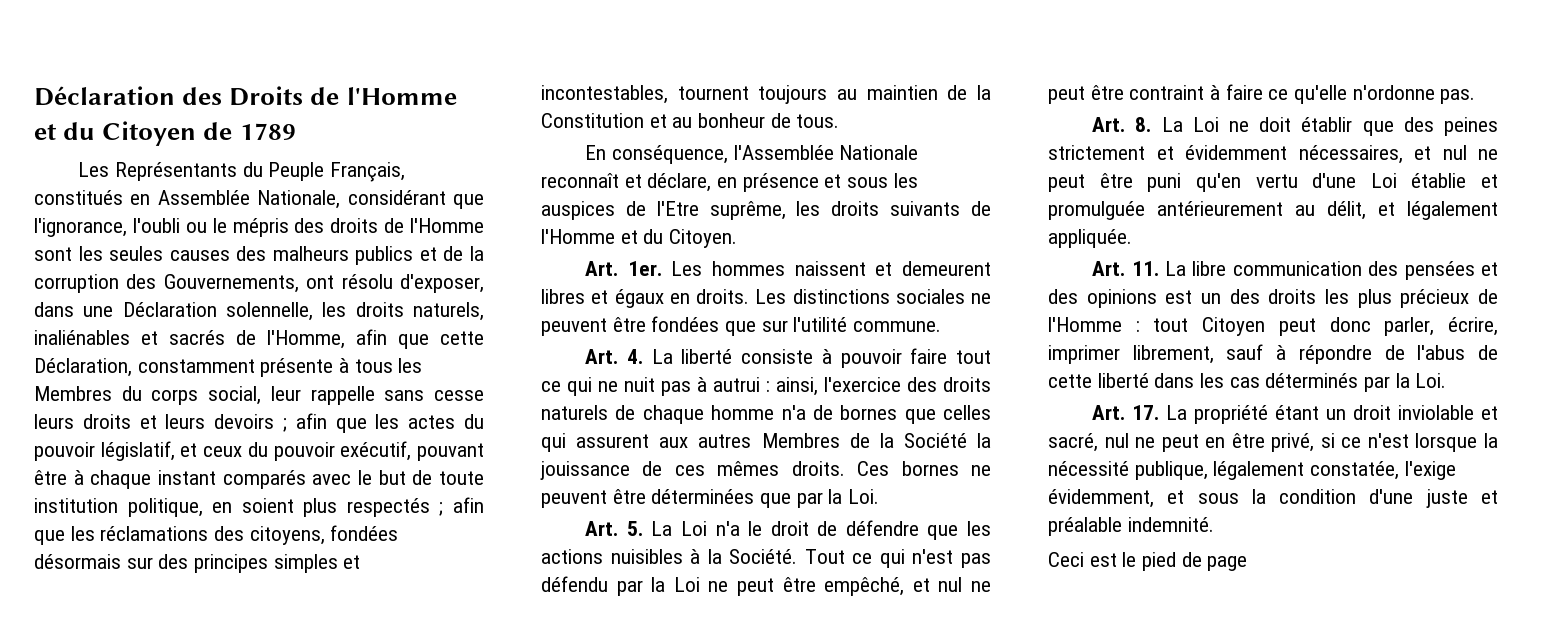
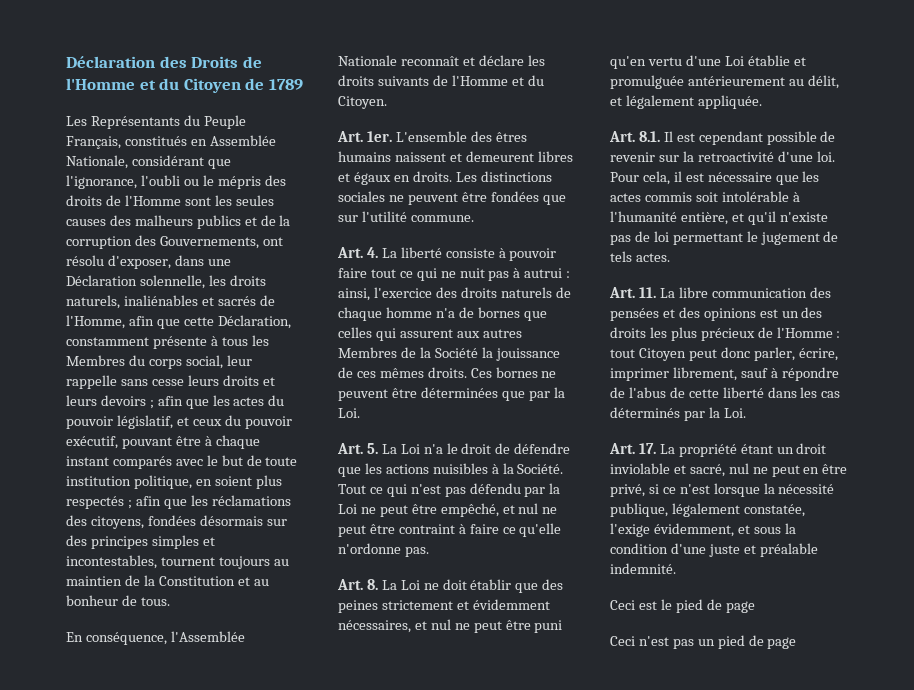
- En conséquence, l'Assemblée Nationale reconnaît et déclare, en présence et sous les auspices de l'Etre suprême, les droits suivants de l'Homme et du Citoyen.
+ En conséquence, l'Assemblée Nationale reconnaît et déclare les droits suivants de l'Homme et du Citoyen.
- Les hommes naissent et demeurent libres et égaux en droits.
+ L'ensemble des êtres humains naissent et demeurent libres et égaux en droits.
+ Art. 8.1. Il est cependant possible de revenir sur la retroactivité d'une loi. Pour cela, il est nécessaire que les actes commis soit intolérable à l'humanité entière, et qu'il n'existe pas de loi permettant le jugement de tels actes.
+ Ceci n'est pas un pied de page

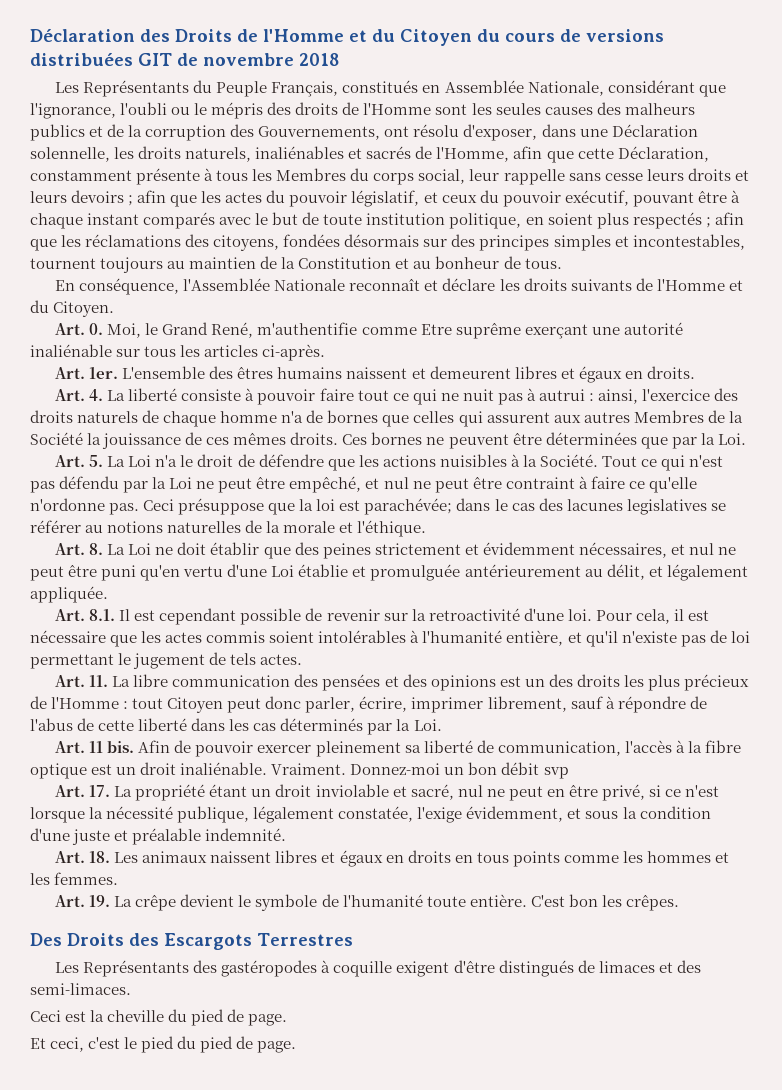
- Déclaration des Droits de l'Homme et du Citoyen de 1789
+ Déclaration des Droits de l'Homme et du Citoyen du cours de versions distribuées GIT de novembre 2018
+ Art. 0. Moi, le Grand René, m'authentifie comme Etre suprême exerçant une autorité inaliénable sur tous les articles ci-après.
- Les distinctions sociales ne peuvent être fondées que sur l'utilité commune.
+ Ceci présuppose que la loi est parachévée; dans le cas des lacunes legislatives se référer au notions naturelles de la morale et l'éthique.
- Pour cela, il est nécessaire que les actes commis soit intolérable à l'humanité entière, et qu'il n'existe pas de loi permettant le jugement de tels actes.
+ Pour cela, il est nécessaire que les actes commis soient intolérables à l'humanité entière, et qu'il n'existe pas de loi permettant le jugement de tels actes.
+ Art. 11 bis. Afin de pouvoir exercer pleinement sa liberté de communication, l'accès à la fibre optique est un droit inaliénable. Vraiment. Donnez-moi un bon débit svp
- Ceci est le pied de page
- Ceci n'est pas un pied de page
+ Art. 18. Les animaux naissent libres et égaux en droits en tous points comme les hommes et les femmes.
+ Art. 19. La crêpe devient le symbole de l'humanité toute entière. C'est bon les crêpes.
+ Des Droits des Escargots Terrestres
+ Les Représentants des gastéropodes à coquille exigent d'être distingués de limaces et des semi-limaces.
+ Ceci est la cheville du pied de page.
+ Et ceci, c'est le pied du pied de page.

